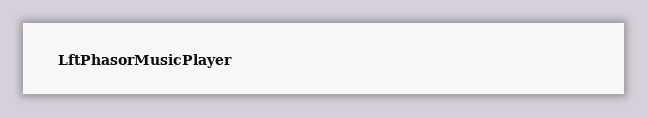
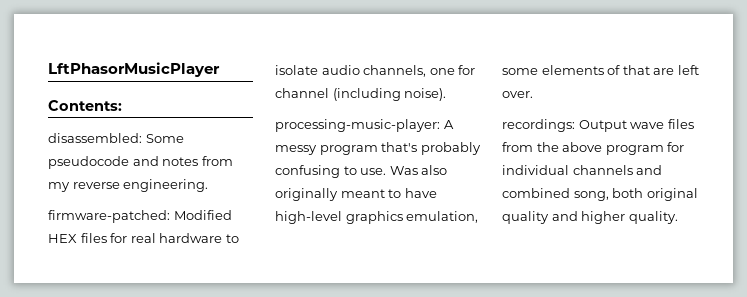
+ Contents:
+ disassembled: Some pseudocode and notes from my reverse engineering.
+ firmware-patched: Modified HEX files for real hardware to isolate audio channels, one for channel (including noise).
+ processing-music-player: A messy program that's probably confusing to use. Was also originally meant to have high-level graphics emulation, some elements of that are left over.
+ recordings: Output wave files from the above program for individual channels and combined song, both original quality and higher quality.

